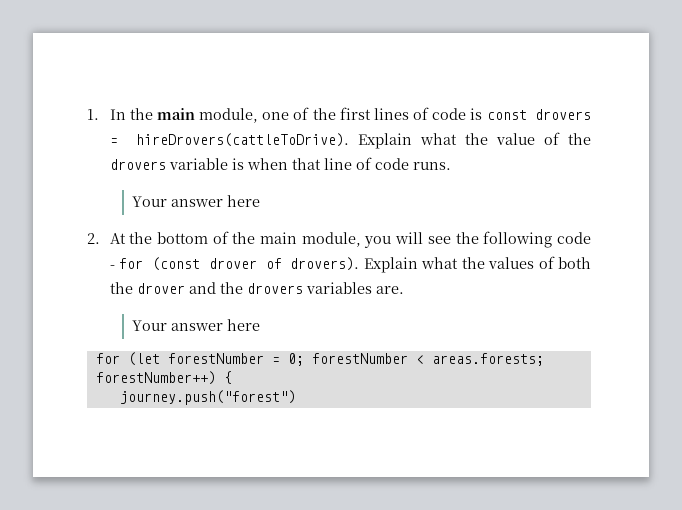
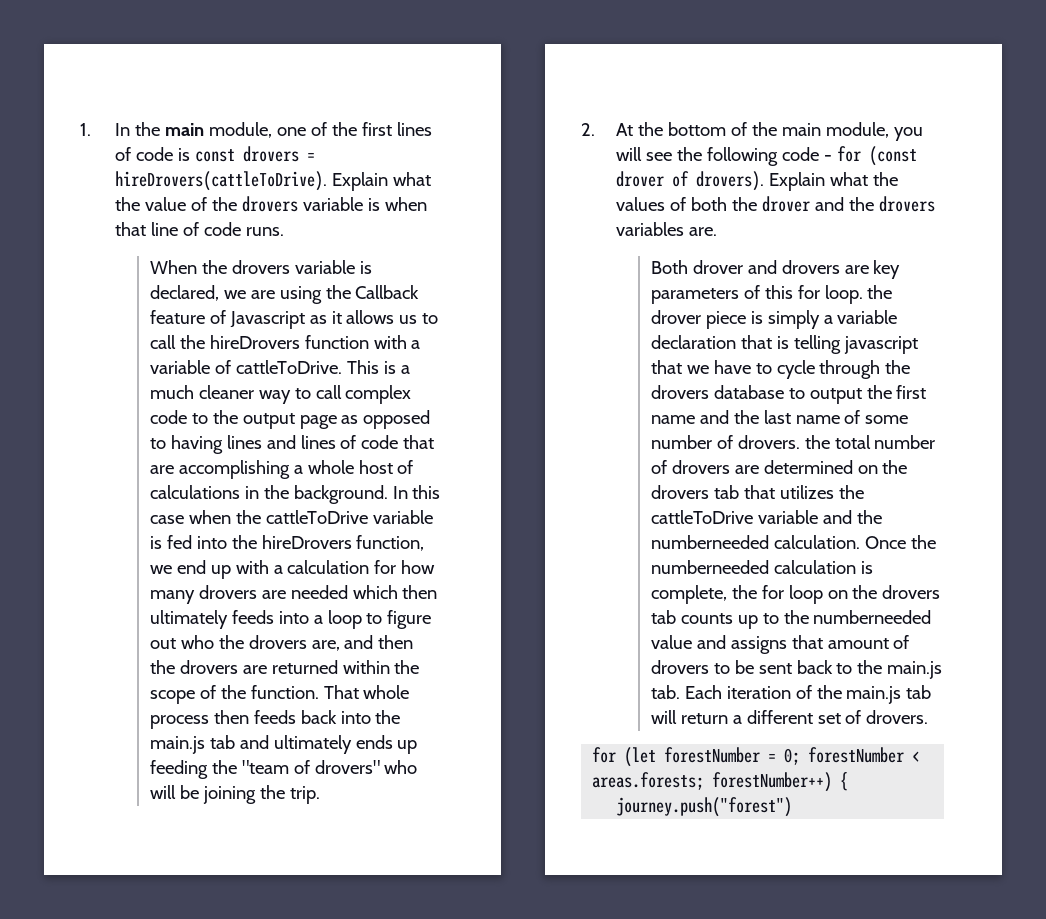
  Explain what the value of the drovers variable is when that line of code runs.
- Your answer here
+ When the drovers variable is declared, we are using the Callback feature of Javascript as it allows us to call the hireDrovers function with a variable of cattleToDrive. This is a much cleaner way to call complex code to the output page as opposed to having lines and lines of code that are accomplishing a whole host of calculations in the background. In this case when the cattleToDrive variable is fed into the hireDrovers function, we end up with a calculation for how many drovers are needed which then ultimately feeds into a loop to figure out who the drovers are, and then the drovers are returned within the scope of the function. That whole process then feeds back into the main.js tab and ultimately ends up feeding the "team of drovers" who will be joining the trip.
  Explain what the values of both the drover and the drovers variables are.
- Your answer here
+ Both drover and drovers are key parameters of this for loop. the drover piece is simply a variable declaration that is telling javascript that we have to cycle through the drovers database to output the first name and the last name of some number of drovers. the total number of drovers are determined on the drovers tab that utilizes the cattleToDrive variable and the numberneeded calculation. Once the numberneeded calculation is complete, the for loop on the drovers tab counts up to the numberneeded value and assigns that amount of drovers to be sent back to the main.js tab. Each iteration of the main.js tab will return a different set of drovers.

